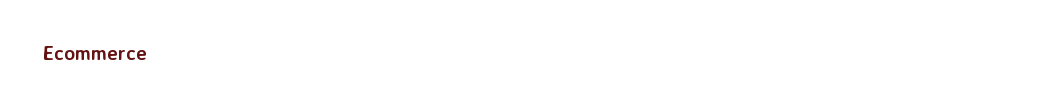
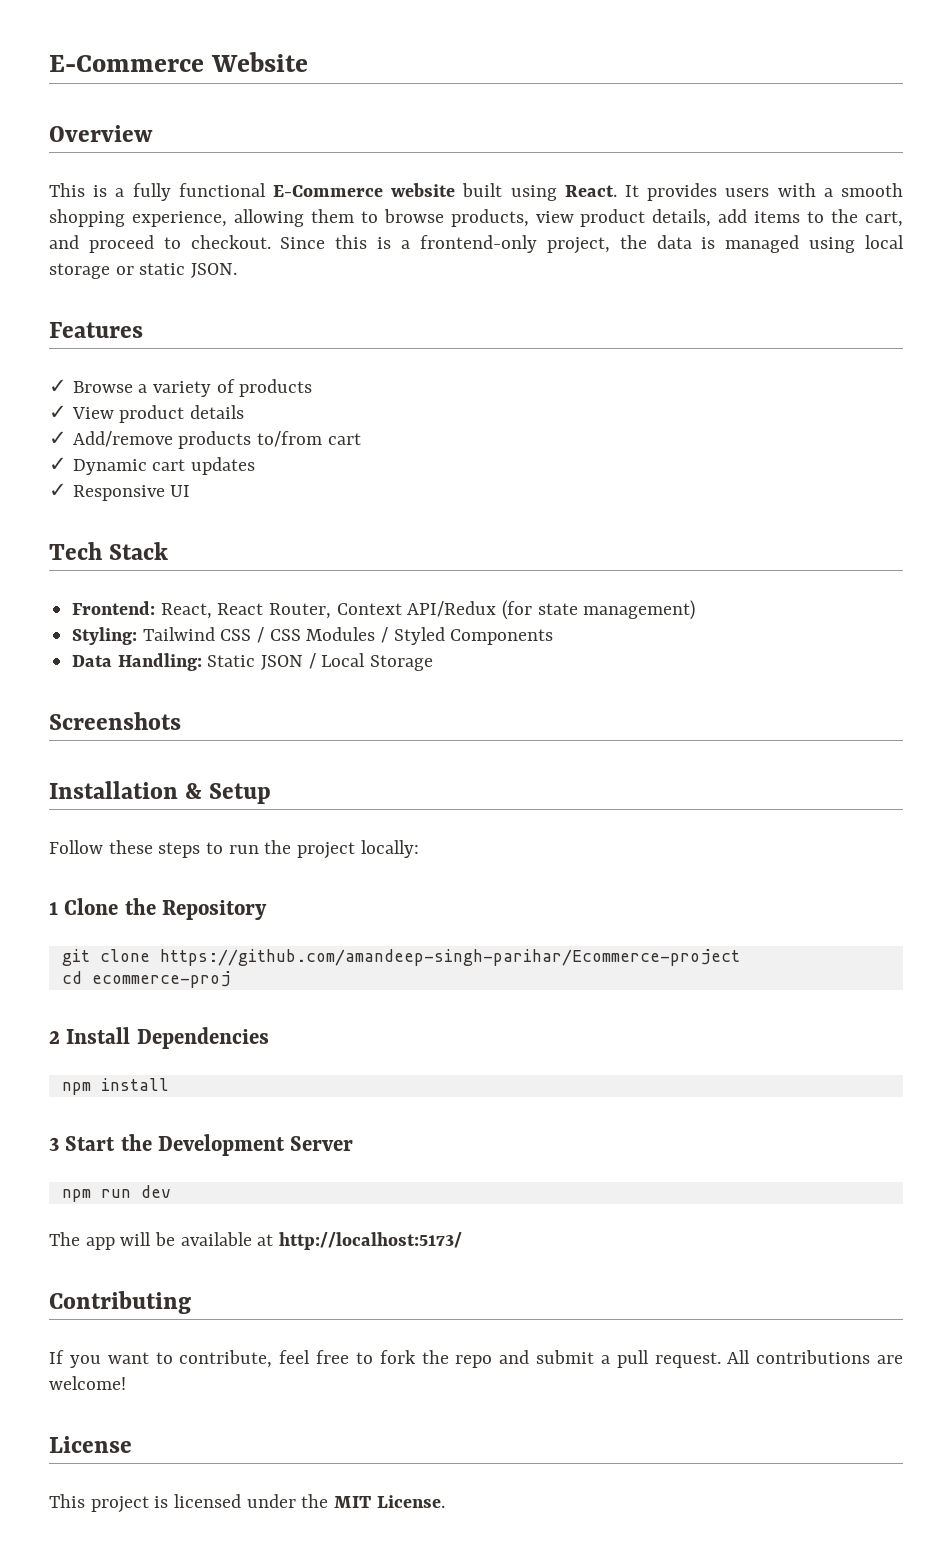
- Ecommerce
+ E-Commerce Website
+ Overview
+ This is a fully functional E-Commerce website built using React. It provides users with a smooth shopping experience, allowing them to browse products, view product details, add items to the cart, and proceed to checkout. Since this is a frontend-only project, the data is managed using local storage or static JSON.
+ Features
+ ✓ Browse a variety of products
+ ✓ View product details
+ ✓ Add/remove products to/from cart
+ ✓ Dynamic cart updates
+ ✓ Responsive UI
+ Tech Stack
+ Frontend: React, React Router, Context API/Redux (for state management)
+ Styling: Tailwind CSS / CSS Modules / Styled Components
+ Data Handling: Static JSON / Local Storage
+ Screenshots
+ Installation & Setup
+ Follow these steps to run the project locally:
+ 1 Clone the Repository
+ git clone https://github.com/amandeep-singh-parihar/Ecommerce-project
+ cd ecommerce-proj
+ 2 Install Dependencies
+ npm install
+ 3 Start the Development Server
+ npm run dev
+ The app will be available at http://localhost:5173/
+ Contributing
+ If you want to contribute, feel free to fork the repo and submit a pull request. All contributions are welcome!
+ License
+ This project is licensed under the MIT License.

